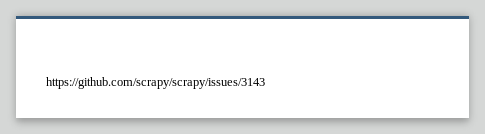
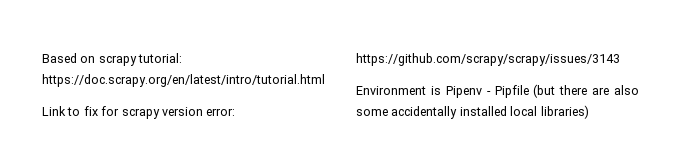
- https://github.com/scrapy/scrapy/issues/3143
+ Based on scrapy tutorial: https://doc.scrapy.org/en/latest/intro/tutorial.html
+ Link to fix for scrapy version error: https://github.com/scrapy/scrapy/issues/3143
+ Environment is Pipenv - Pipfile (but there are also some accidentally installed local libraries)

